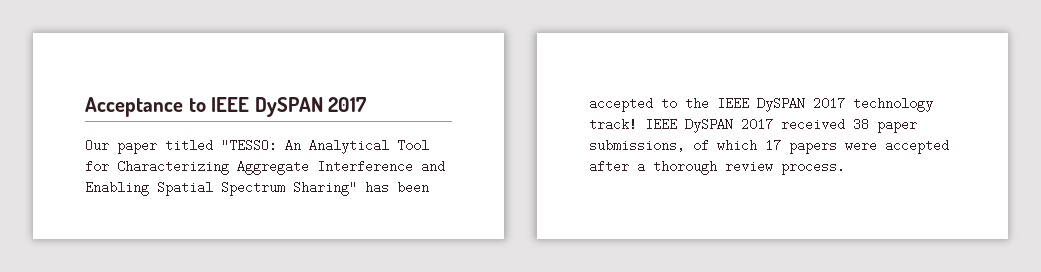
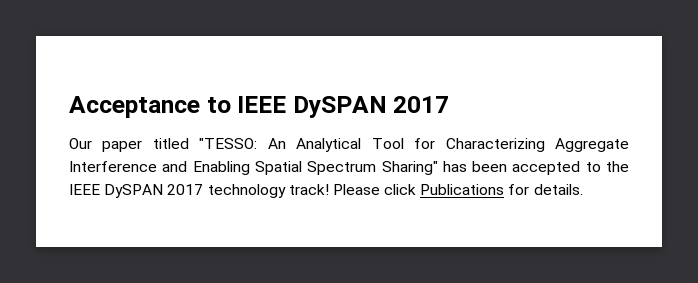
- IEEE DySPAN 2017 received 38 paper submissions, of which 17 papers were accepted after a thorough review process.
+ Please click Publications for details.

